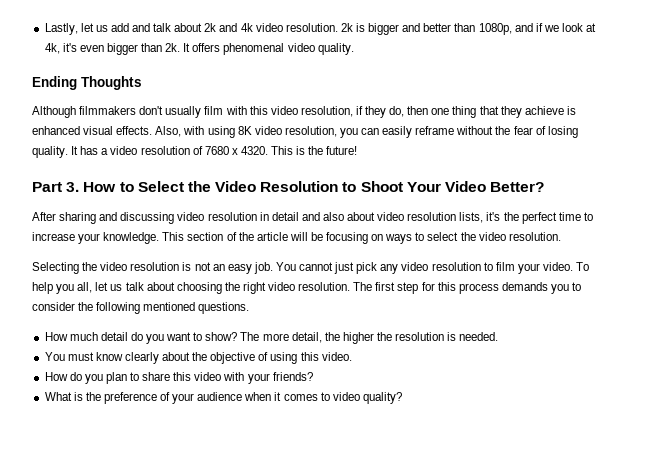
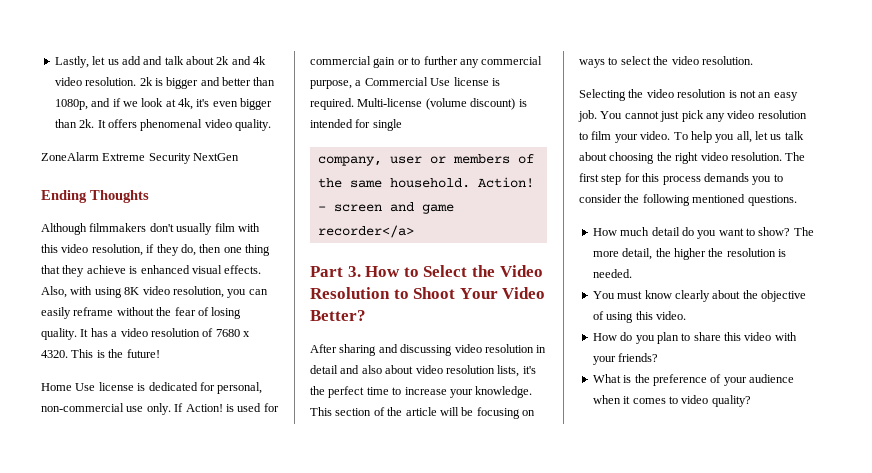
+ ZoneAlarm Extreme Security NextGen
+ Home Use license is dedicated for personal, non-commercial use only. If Action! is used for commercial gain or to further any commercial purpose, a Commercial Use license is required. Multi-license (volume discount) is intended for single
+ company, user or members of the same household. Action! - screen and game recorder</a>

